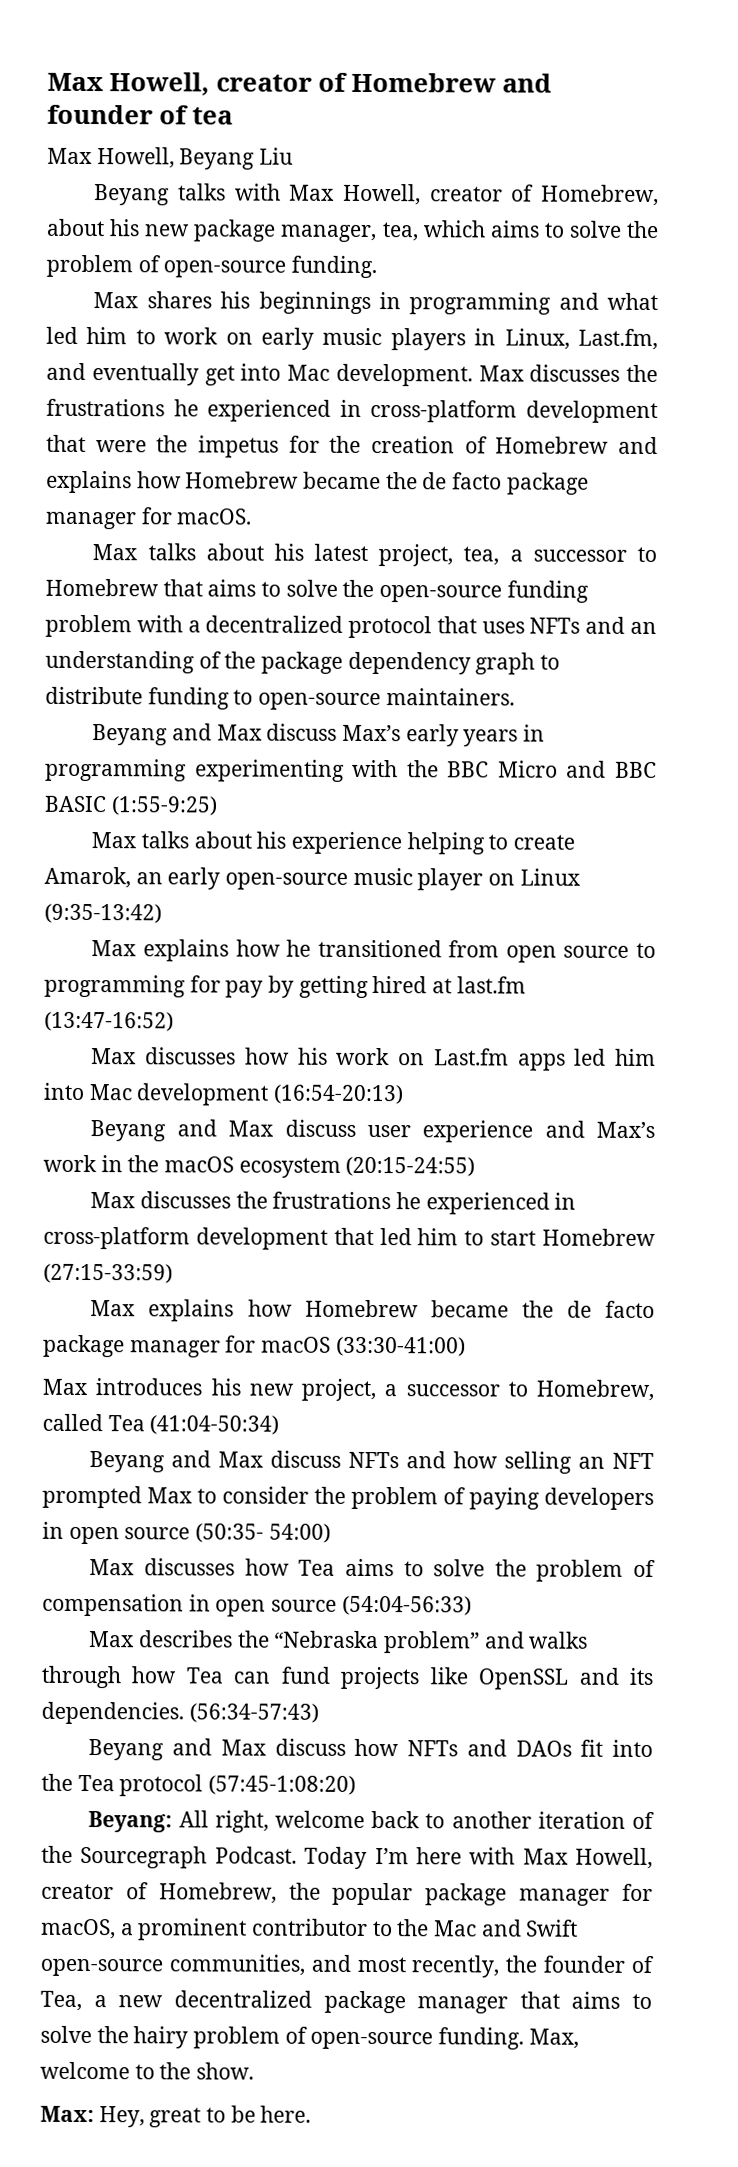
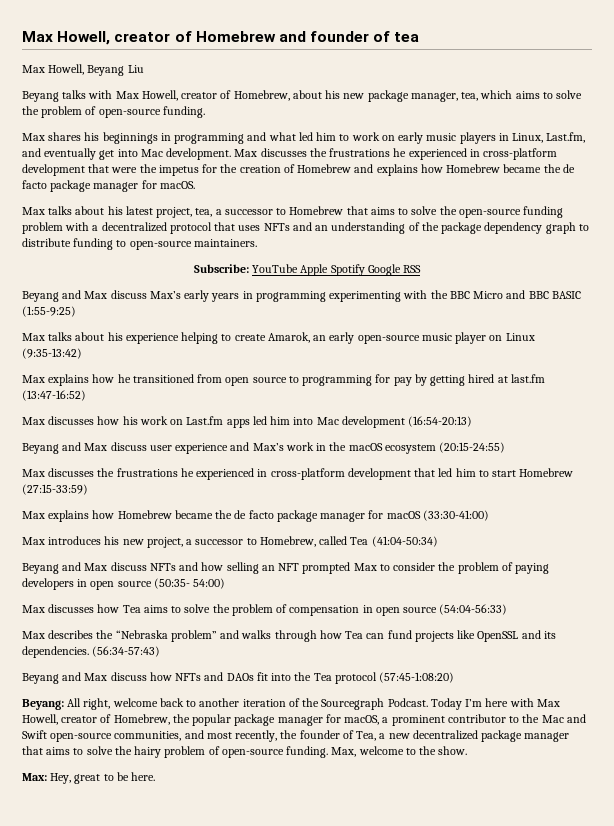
+ Subscribe: YouTube Apple Spotify Google RSS

